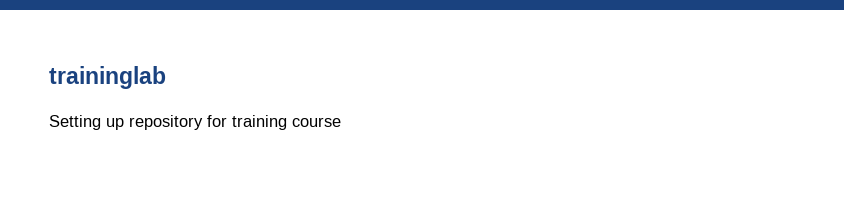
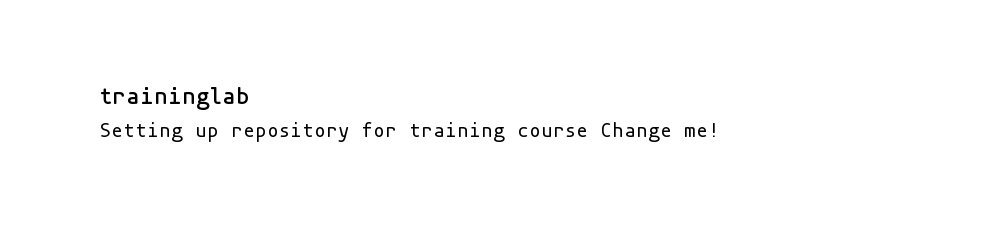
- Setting up repository for training course
+ Setting up repository for training course Change me!

